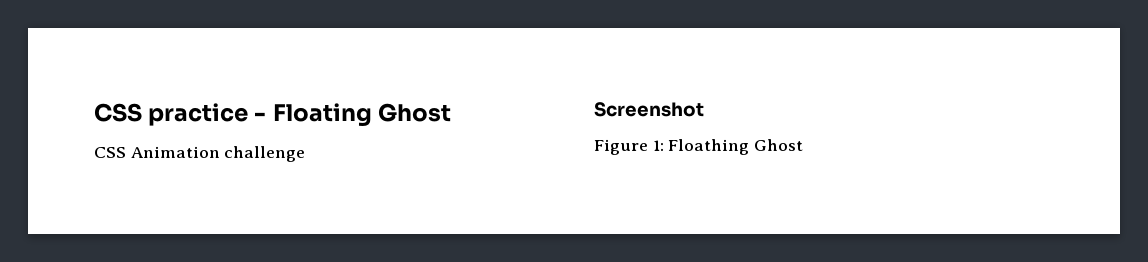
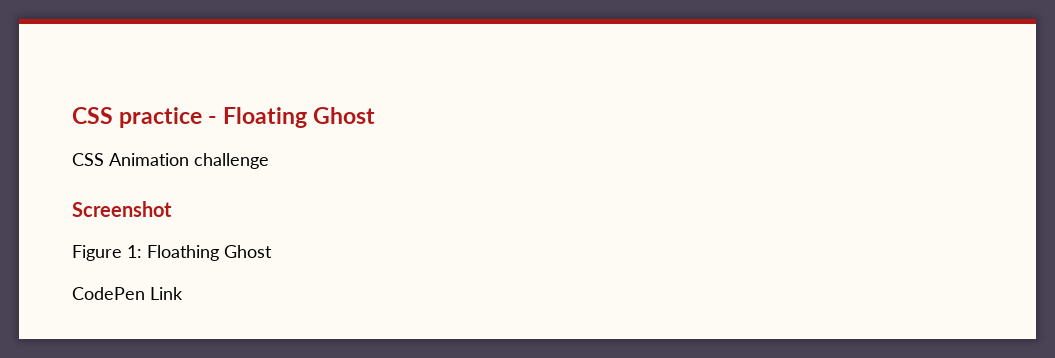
+ CodePen Link

